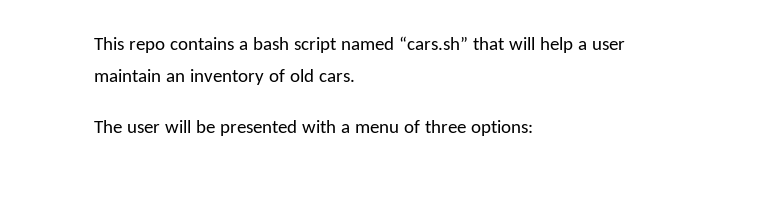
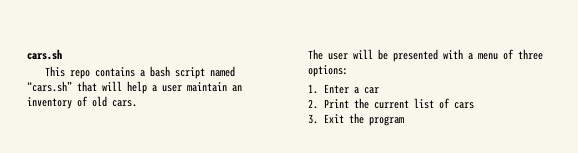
+ cars.sh
+ 1. Enter a car
+ 2. Print the current list of cars
+ 3. Exit the program

